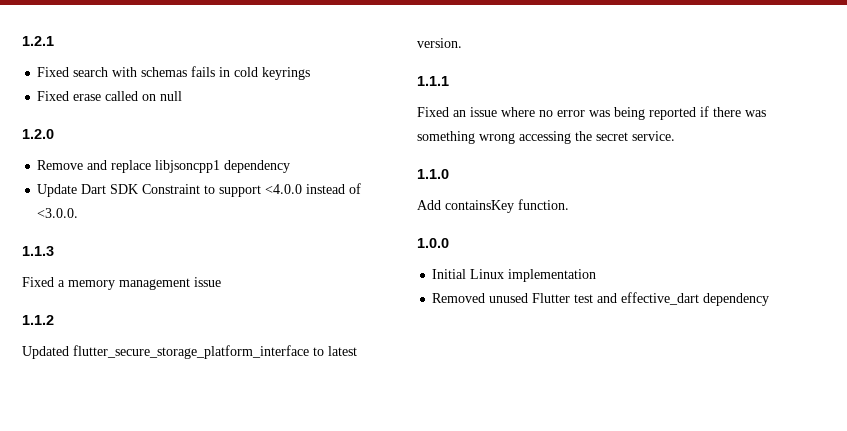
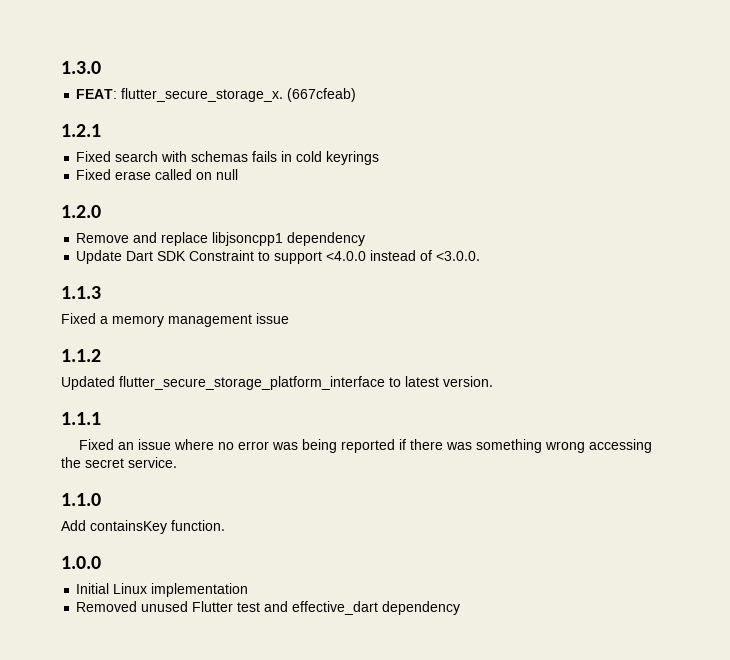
+ 1.3.0
+ FEAT: flutter_secure_storage_x. (667cfeab)

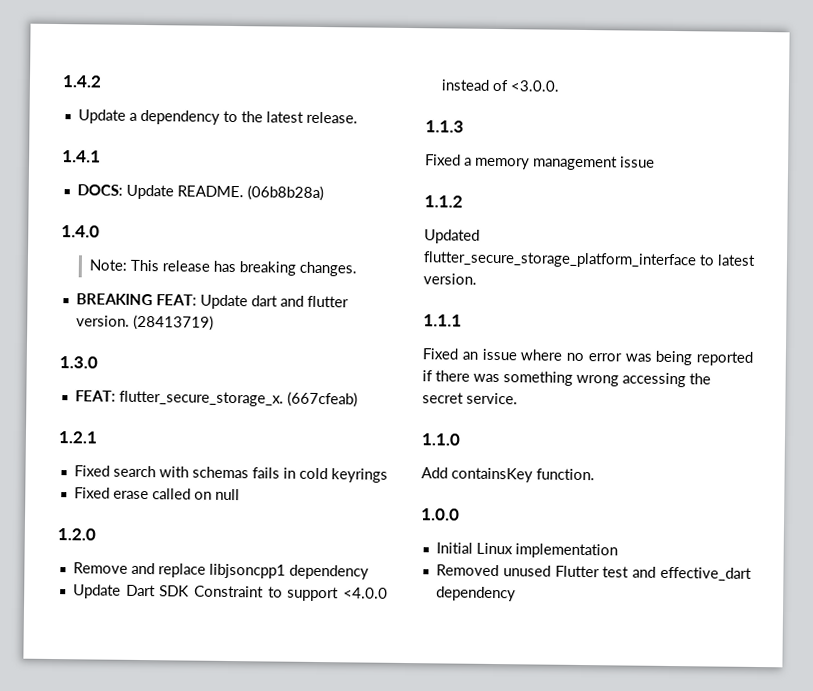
+ 1.4.2
+ Update a dependency to the latest release.
+ 1.4.1
+ DOCS: Update README. (06b8b28a)
+ 1.4.0
+ Note: This release has breaking changes.
+ BREAKING FEAT: Update dart and flutter version. (28413719)

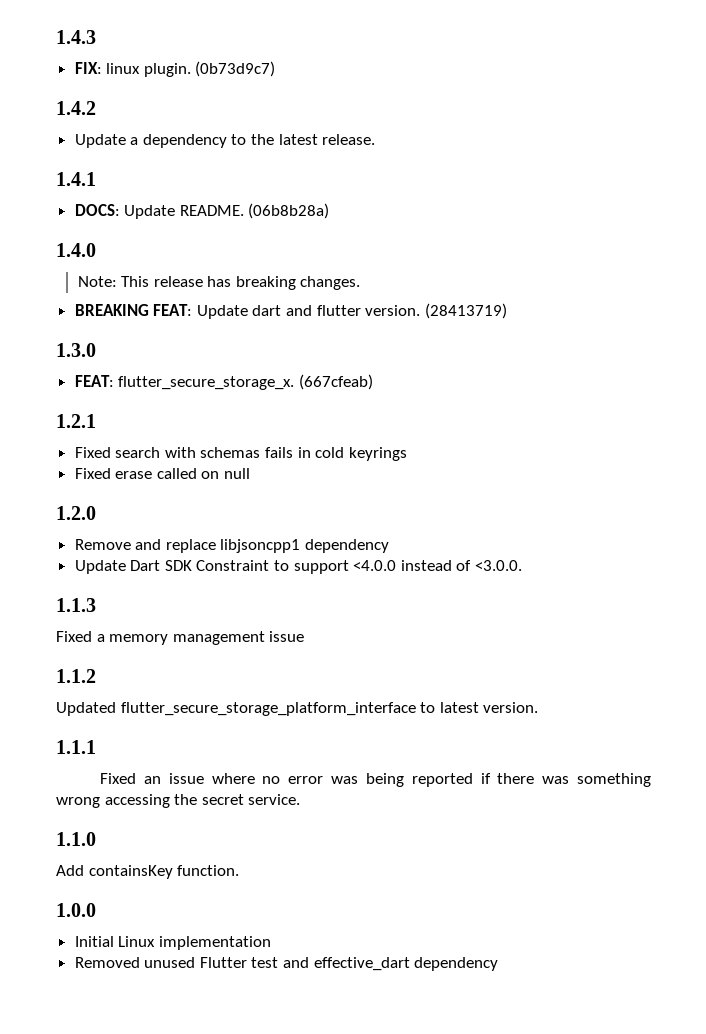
+ 1.4.3
+ FIX: linux plugin. (0b73d9c7)

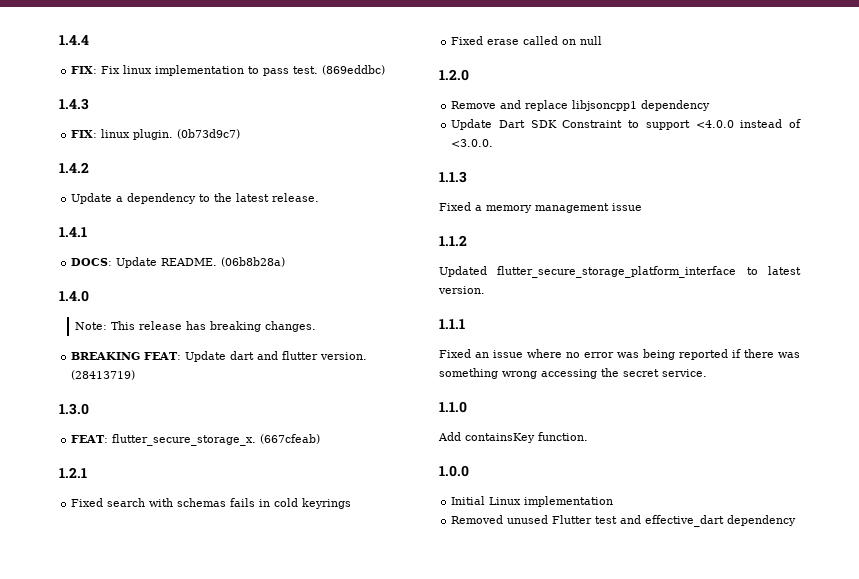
+ 1.4.4
+ FIX: Fix linux implementation to pass test. (869eddbc)

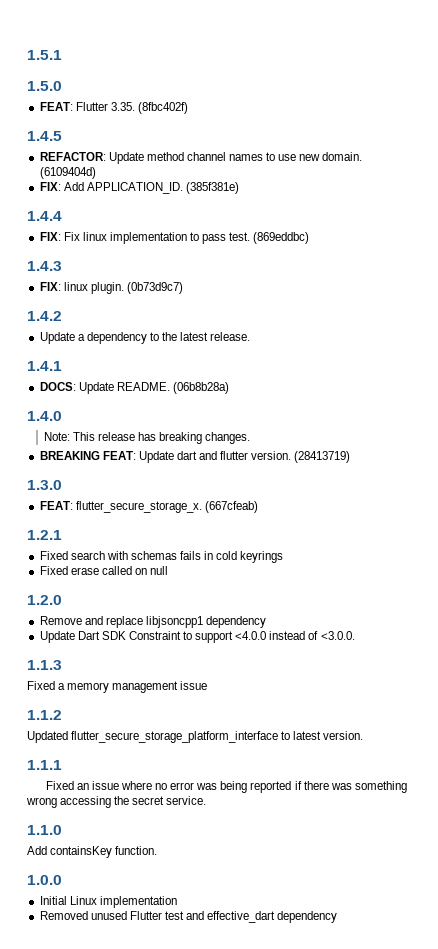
+ 1.5.1
+ 1.5.0
+ FEAT: Flutter 3.35. (8fbc402f)
+ 1.4.5
+ REFACTOR: Update method channel names to use new domain. (6109404d)
+ FIX: Add APPLICATION_ID. (385f381e)

